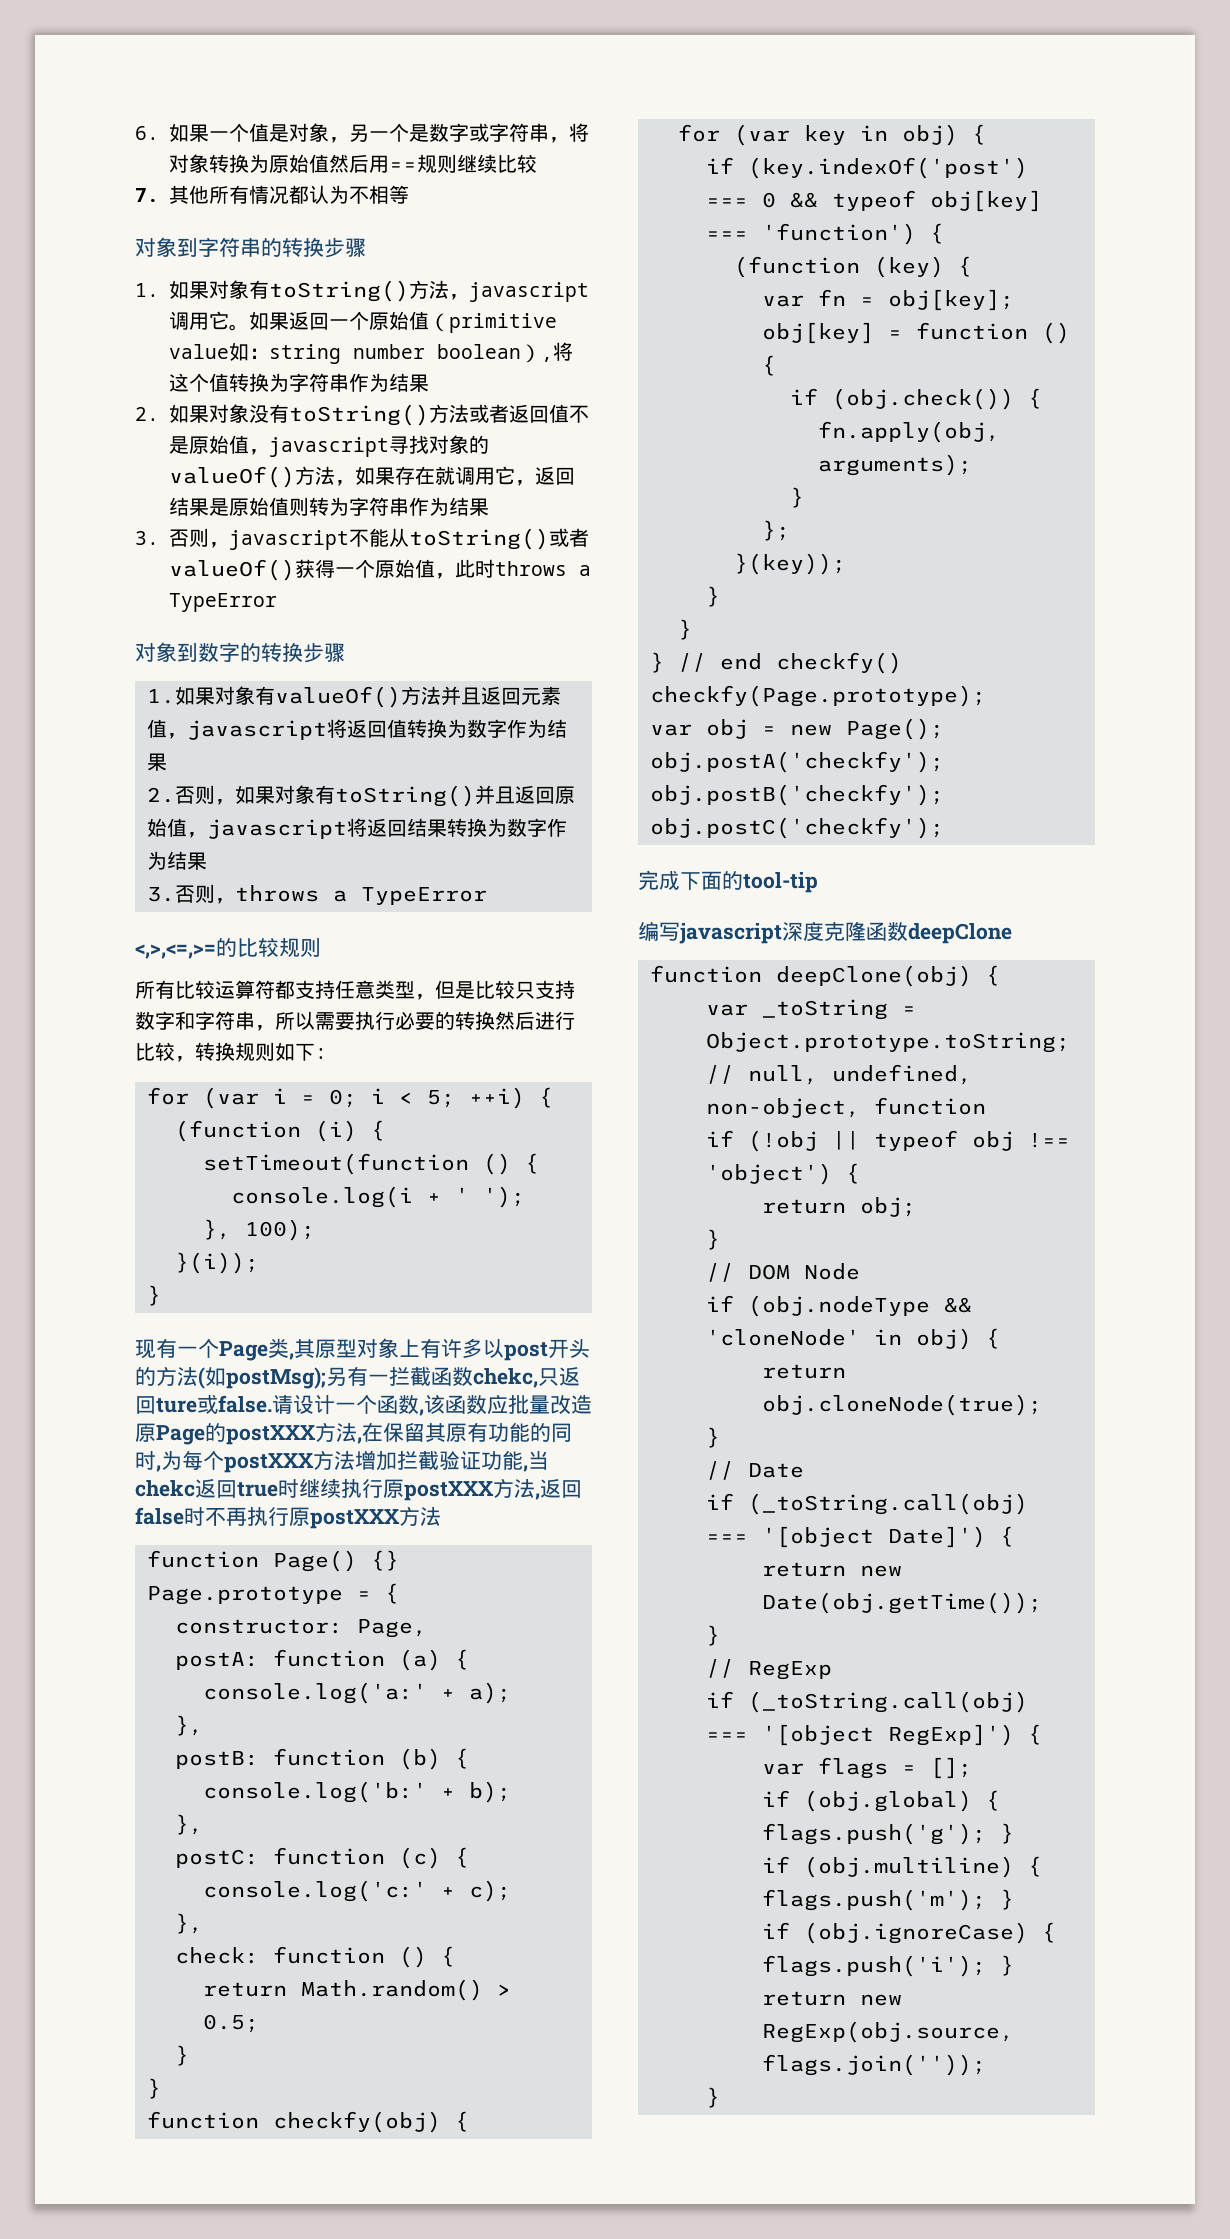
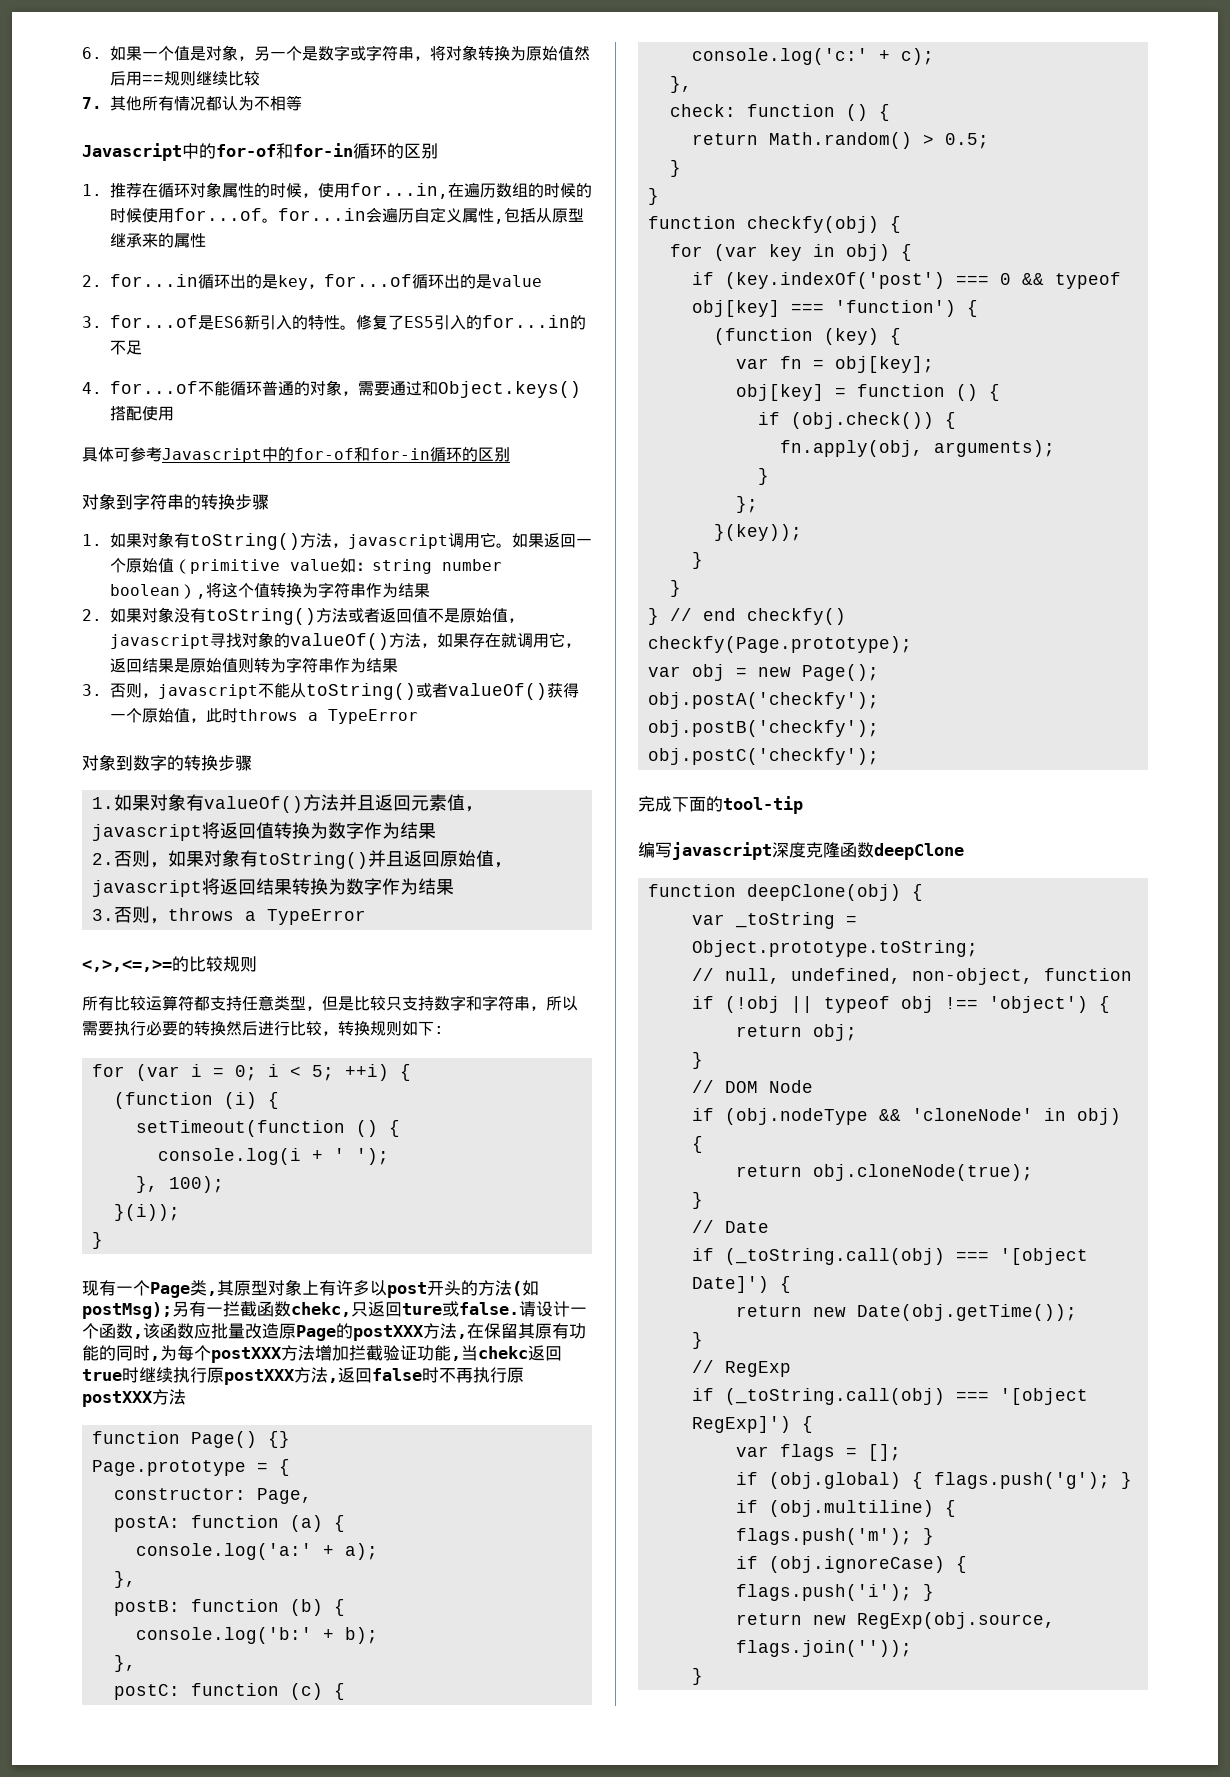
  7.其他所有情况都认为不相等
+ Javascript中的for-of和for-in循环的区别
+ 1.推荐在循环对象属性的时候，使用for...in,在遍历数组的时候的时候使用for...of。for...in会遍历自定义属性,包括从原型继承来的属性
+ 2. for...in循环出的是key，for...of循环出的是value
+ 3. for...of是ES6新引入的特性。修复了ES5引入的for...in的不足
+ 4. for...of不能循环普通的对象，需要通过和Object.keys()搭配使用
+ 具体可参考Javascript中的for-of和for-in循环的区别

